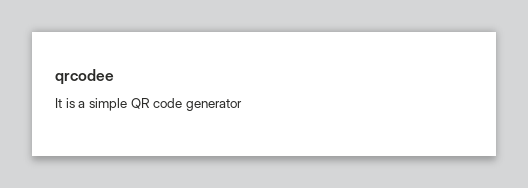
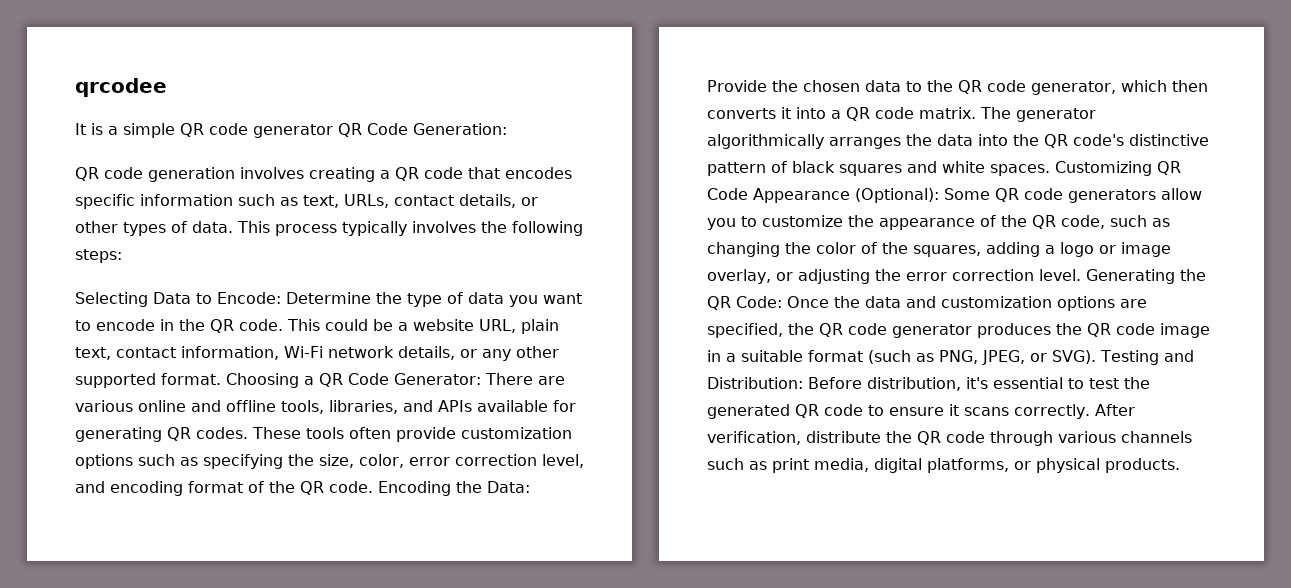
- It is a simple QR code generator
+ It is a simple QR code generator QR Code Generation:
+ QR code generation involves creating a QR code that encodes specific information such as text, URLs, contact details, or other types of data. This process typically involves the following steps:
+ Selecting Data to Encode: Determine the type of data you want to encode in the QR code. This could be a website URL, plain text, contact information, Wi-Fi network details, or any other supported format. Choosing a QR Code Generator: There are various online and offline tools, libraries, and APIs available for generating QR codes. These tools often provide customization options such as specifying the size, color, error correction level, and encoding format of the QR code. Encoding the Data: Provide the chosen data to the QR code generator, which then converts it into a QR code matrix. The generator algorithmically arranges the data into the QR code's distinctive pattern of black squares and white spaces. Customizing QR Code Appearance (Optional): Some QR code generators allow you to customize the appearance of the QR code, such as changing the color of the squares, adding a logo or image overlay, or adjusting the error correction level. Generating the QR Code: Once the data and customization options are specified, the QR code generator produces the QR code image in a suitable format (such as PNG, JPEG, or SVG). Testing and Distribution: Before distribution, it's essential to test the generated QR code to ensure it scans correctly. After verification, distribute the QR code through various channels such as print media, digital platforms, or physical products.

